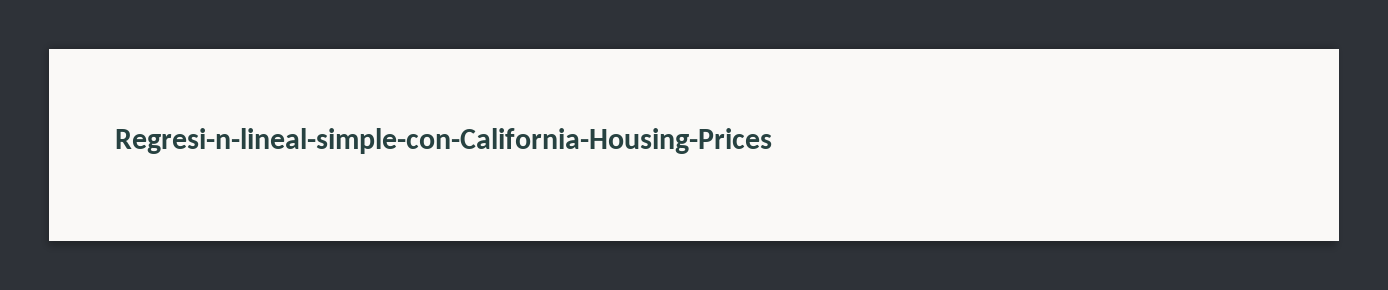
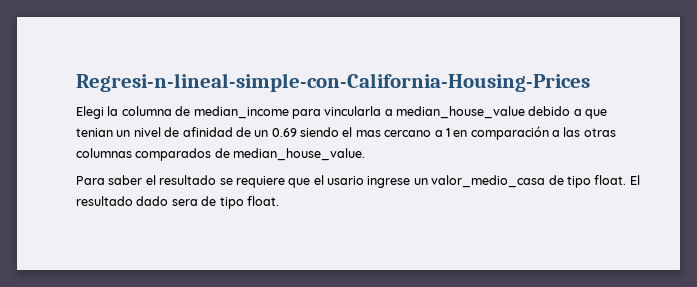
+ Elegi la columna de median_income para vincularla a median_house_value debido a que tenian un nivel de afinidad de un 0.69 siendo el mas cercano a 1 en comparación a las otras columnas comparados de median_house_value.
+ Para saber el resultado se requiere que el usario ingrese un valor_medio_casa de tipo float. El resultado dado sera de tipo float.

